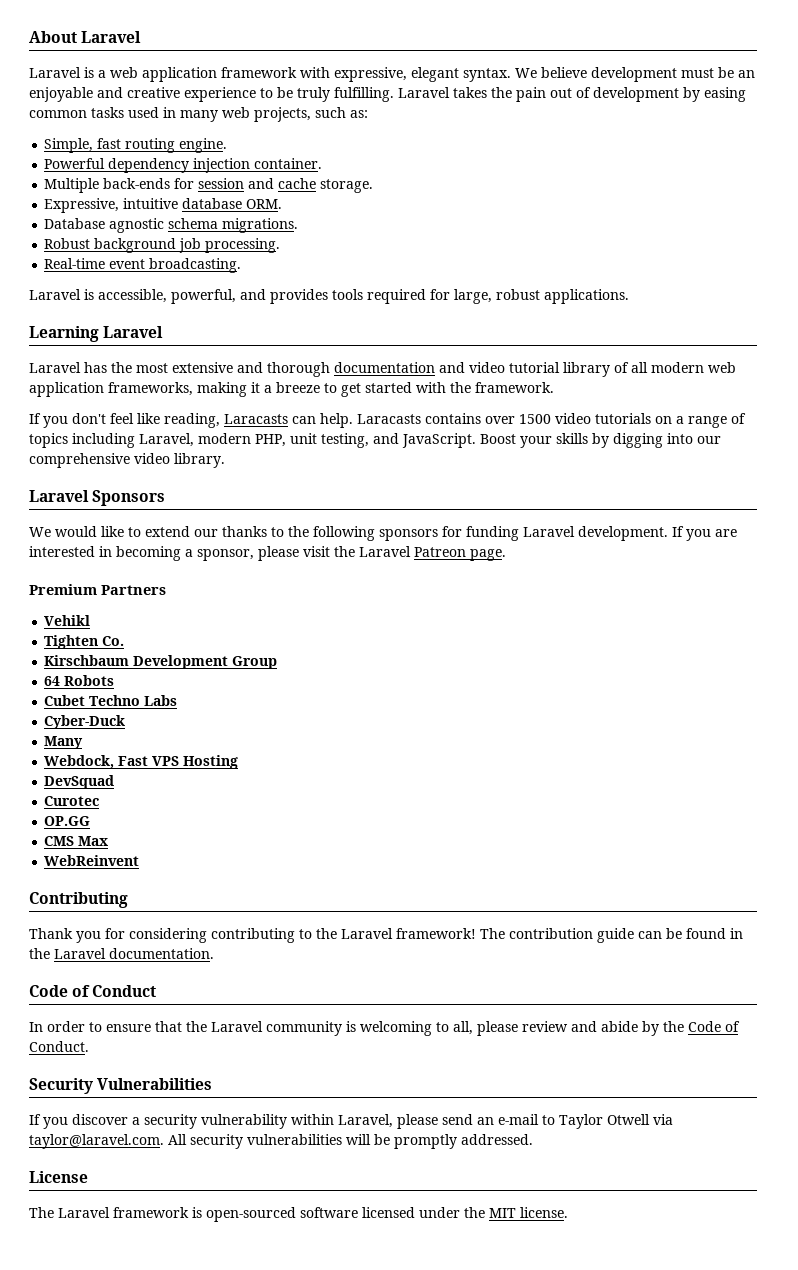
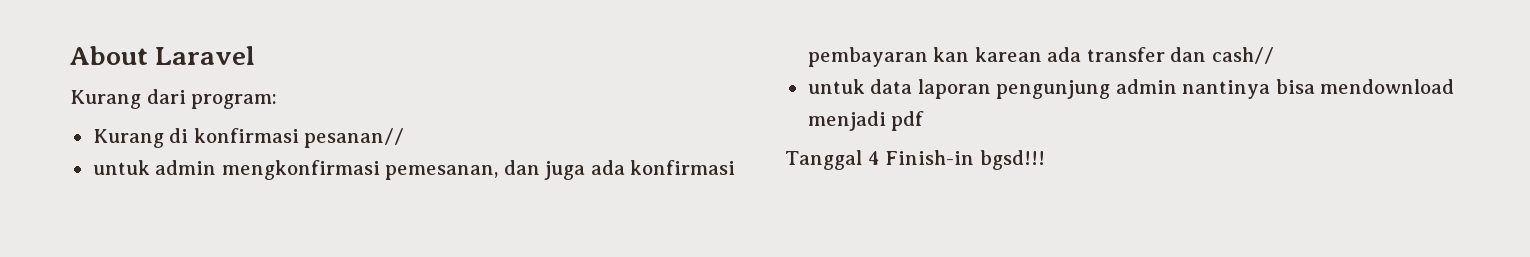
- Laravel is a web application framework with expressive, elegant syntax. We believe development must be an enjoyable and creative experience to be truly fulfilling. Laravel takes the pain out of development by easing common tasks used in many web projects, such as:
- Simple, fast routing engine.
- Powerful dependency injection container.
- Multiple back-ends for session and cache storage.
- Expressive, intuitive database ORM.
- Database agnostic schema migrations.
- Robust background job processing.
- Real-time event broadcasting.
- Laravel is accessible, powerful, and provides tools required for large, robust applications.
- Learning Laravel
- Laravel has the most extensive and thorough documentation and video tutorial library of all modern web application frameworks, making it a breeze to get started with the framework.
- If you don't feel like reading, Laracasts can help. Laracasts contains over 1500 video tutorials on a range of topics including Laravel, modern PHP, unit testing, and JavaScript. Boost your skills by digging into our comprehensive video library.
- Laravel Sponsors
- We would like to extend our thanks to the following sponsors for funding Laravel development. If you are interested in becoming a sponsor, please visit the Laravel Patreon page.
- Premium Partners
- Vehikl
- Tighten Co.
- Kirschbaum Development Group
- 64 Robots
- Cubet Techno Labs
- Cyber-Duck
- Many
- Webdock, Fast VPS Hosting
- DevSquad
- Curotec
- OP.GG
- CMS Max
- WebReinvent
- Contributing
- Thank you for considering contributing to the Laravel framework! The contribution guide can be found in the Laravel documentation.
- Code of Conduct
- In order to ensure that the Laravel community is welcoming to all, please review and abide by the Code of Conduct.
- Security Vulnerabilities
- If you discover a security vulnerability within Laravel, please send an e-mail to Taylor Otwell via taylor@laravel.com. All security vulnerabilities will be promptly addressed.
- License
- The Laravel framework is open-sourced software licensed under the MIT license.
+ Kurang dari program:
+ Kurang di konfirmasi pesanan//
+ untuk admin mengkonfirmasi pemesanan, dan juga ada konfirmasi pembayaran kan karean ada transfer dan cash//
+ untuk data laporan pengunjung admin nantinya bisa mendownload menjadi pdf
+ Tanggal 4 Finish-in bgsd!!!

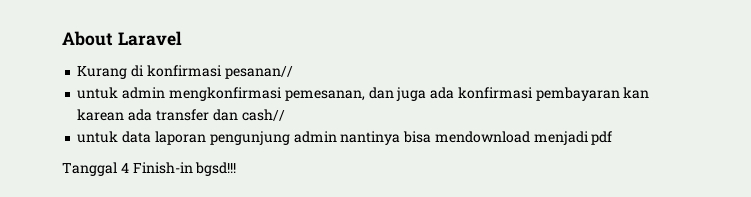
- Kurang dari program:

